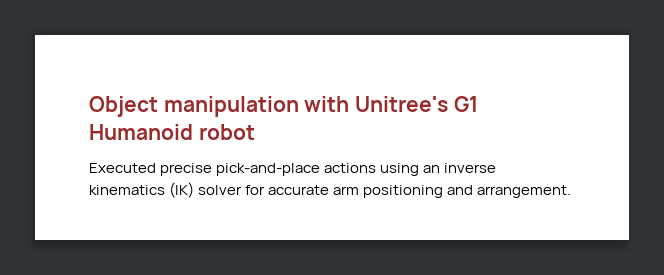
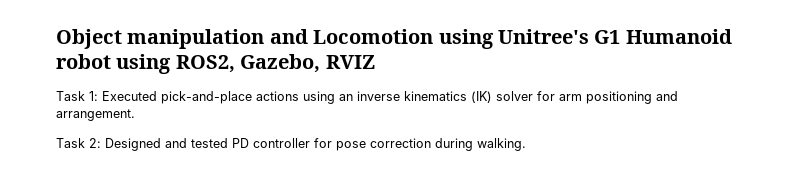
- Object manipulation with Unitree's G1 Humanoid robot
- Executed precise pick-and-place actions using an inverse kinematics (IK) solver for accurate arm positioning and arrangement.
+ Object manipulation and Locomotion using Unitree's G1 Humanoid robot using ROS2, Gazebo, RVIZ
+ Task 1: Executed pick-and-place actions using an inverse kinematics (IK) solver for arm positioning and arrangement.
+ Task 2: Designed and tested PD controller for pose correction during walking.

